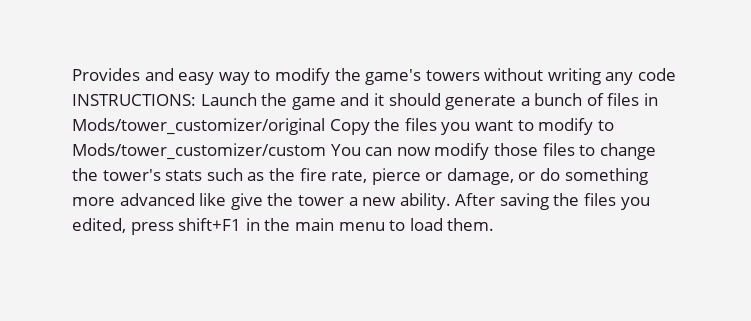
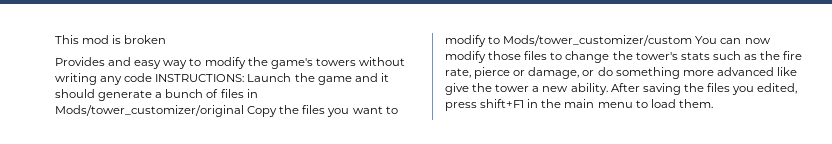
+ This mod is broken

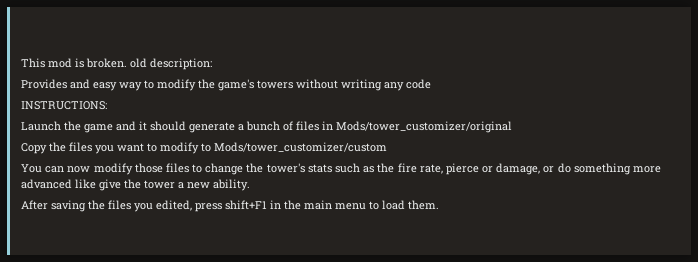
- This mod is broken
+ This mod is broken. old description:
- Provides and easy way to modify the game's towers without writing any code INSTRUCTIONS: Launch the game and it should generate a bunch of files in Mods/tower_customizer/original Copy the files you want to modify to Mods/tower_customizer/custom You can now modify those files to change the tower's stats such as the fire rate, pierce or damage, or do something more advanced like give the tower a new ability. After saving the files you edited, press shift+F1 in the main menu to load them.
+ Provides and easy way to modify the game's towers without writing any code
+ INSTRUCTIONS:
+ Launch the game and it should generate a bunch of files in Mods/tower_customizer/original
+ Copy the files you want to modify to Mods/tower_customizer/custom
+ You can now modify those files to change the tower's stats such as the fire rate, pierce or damage, or do something more advanced like give the tower a new ability.
+ After saving the files you edited, press shift+F1 in the main menu to load them.

